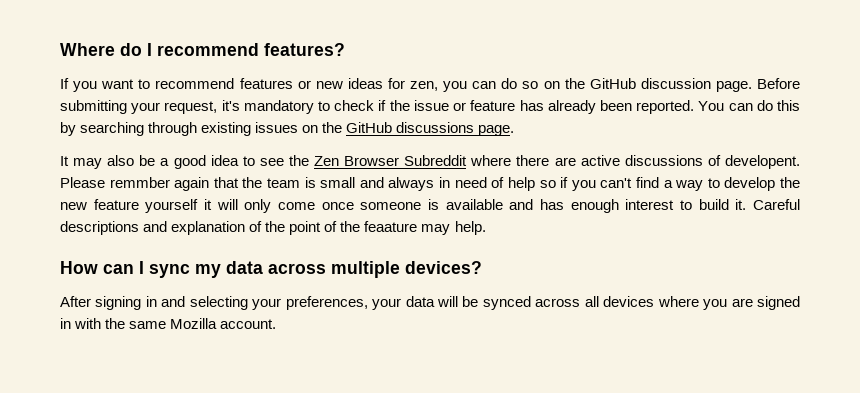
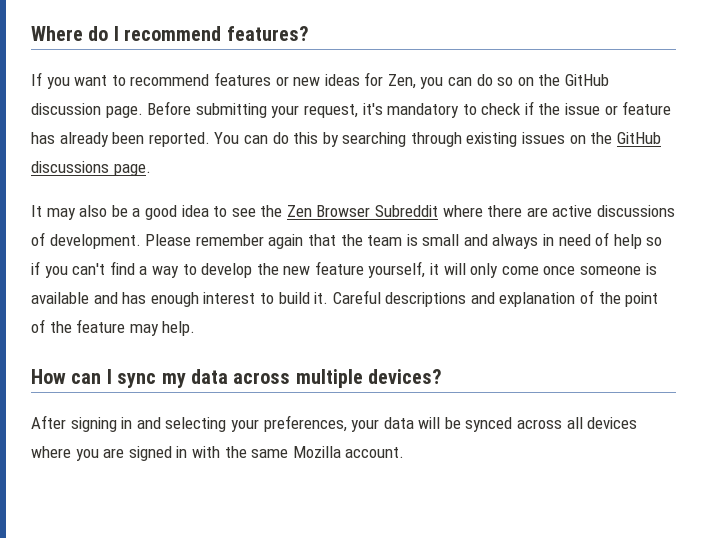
- If you want to recommend features or new ideas for zen, you can do so on the GitHub discussion page.
+ If you want to recommend features or new ideas for Zen, you can do so on the GitHub discussion page.
- It may also be a good idea to see the Zen Browser Subreddit where there are active discussions of developent. Please remmber again that the team is small and always in need of help so if you can't find a way to develop the new feature yourself it will only come once someone is available and has enough interest to build it.
+ It may also be a good idea to see the Zen Browser Subreddit where there are active discussions of development. Please remember again that the team is small and always in need of help so if you can't find a way to develop the new feature yourself, it will only come once someone is available and has enough interest to build it.
- Careful descriptions and explanation of the point of the feaature may help.
+ Careful descriptions and explanation of the point of the feature may help.

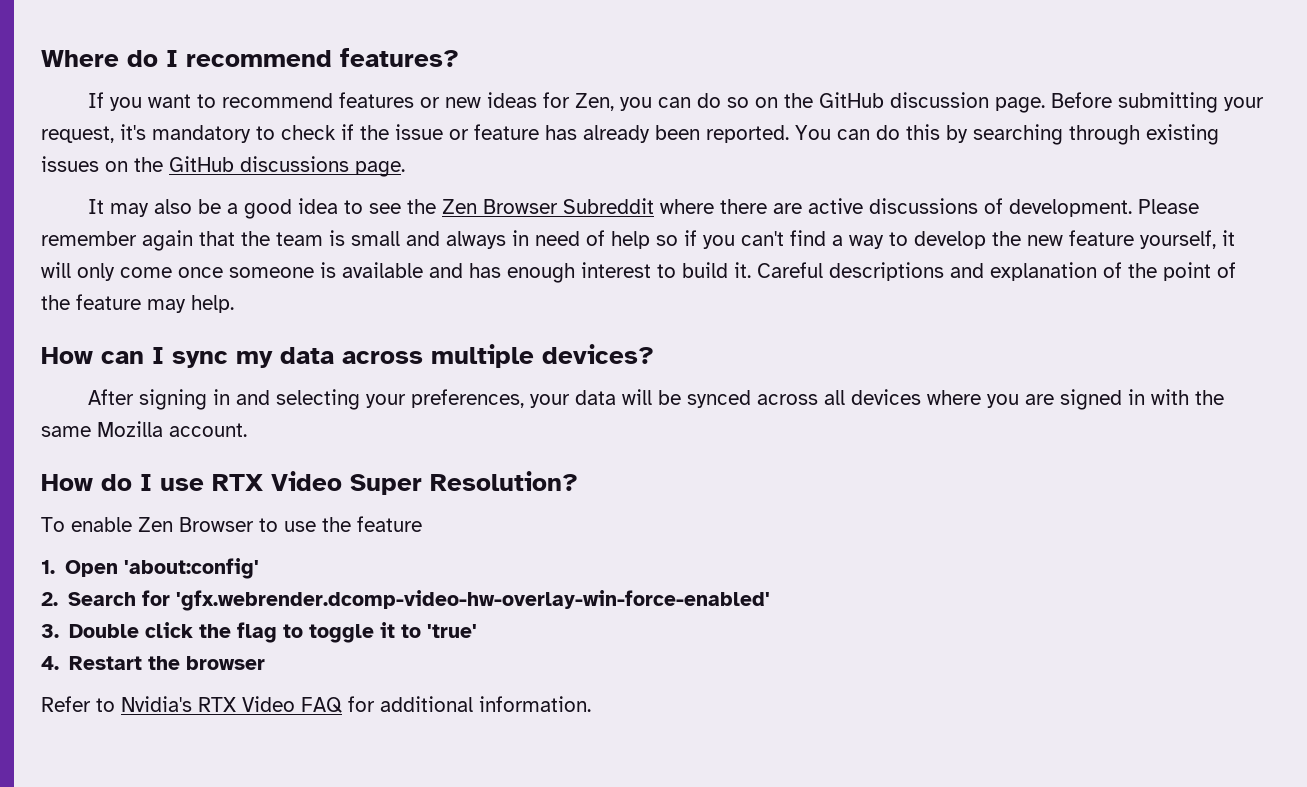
+ How do I use RTX Video Super Resolution?
+ To enable Zen Browser to use the feature
+ 1. Open 'about:config'
+ 2. Search for 'gfx.webrender.dcomp-video-hw-overlay-win-force-enabled'
+ 3. Double click the flag to toggle it to 'true'
+ 4. Restart the browser
+ Refer to Nvidia's RTX Video FAQ for additional information.

